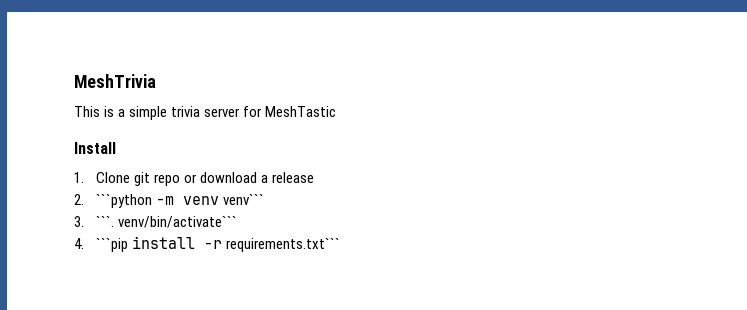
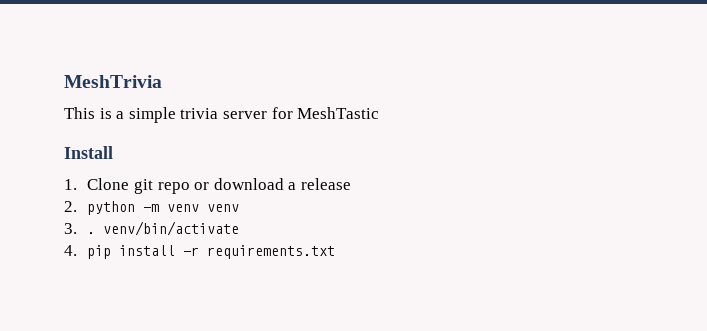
- 2. ```python -m venv venv```
+ 2. python -m venv venv
- 3. ```. venv/bin/activate```
+ 3. . venv/bin/activate
- 4. ```pip install -r requirements.txt```
+ 4. pip install -r requirements.txt

